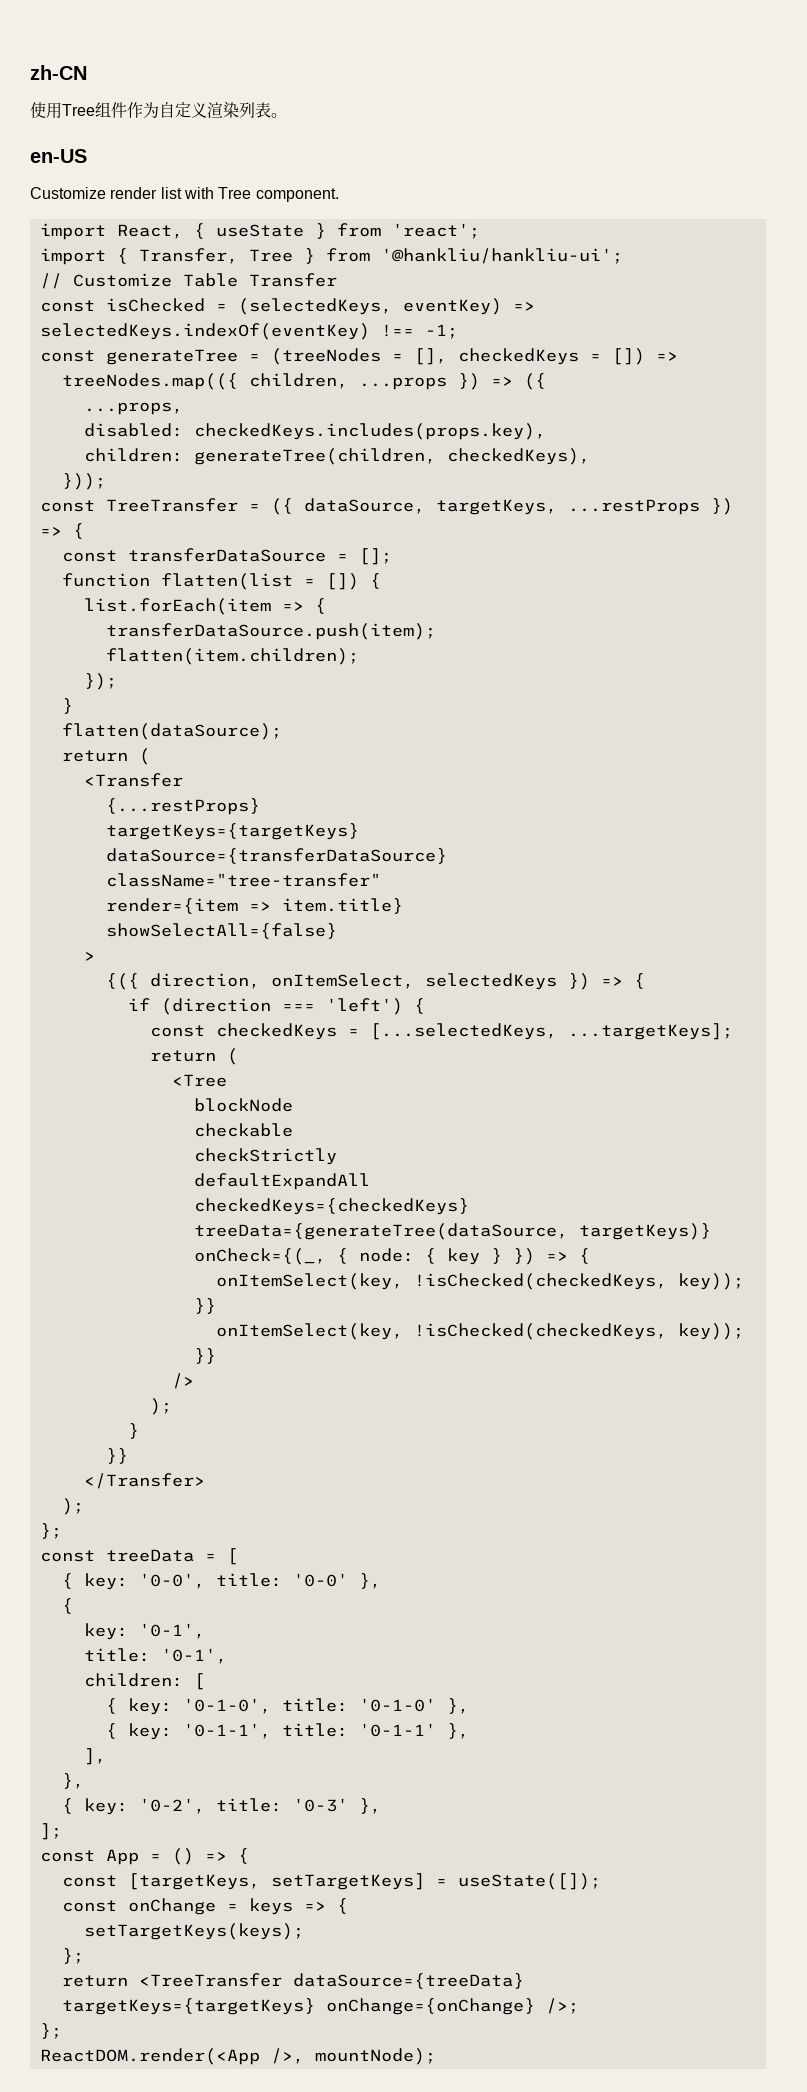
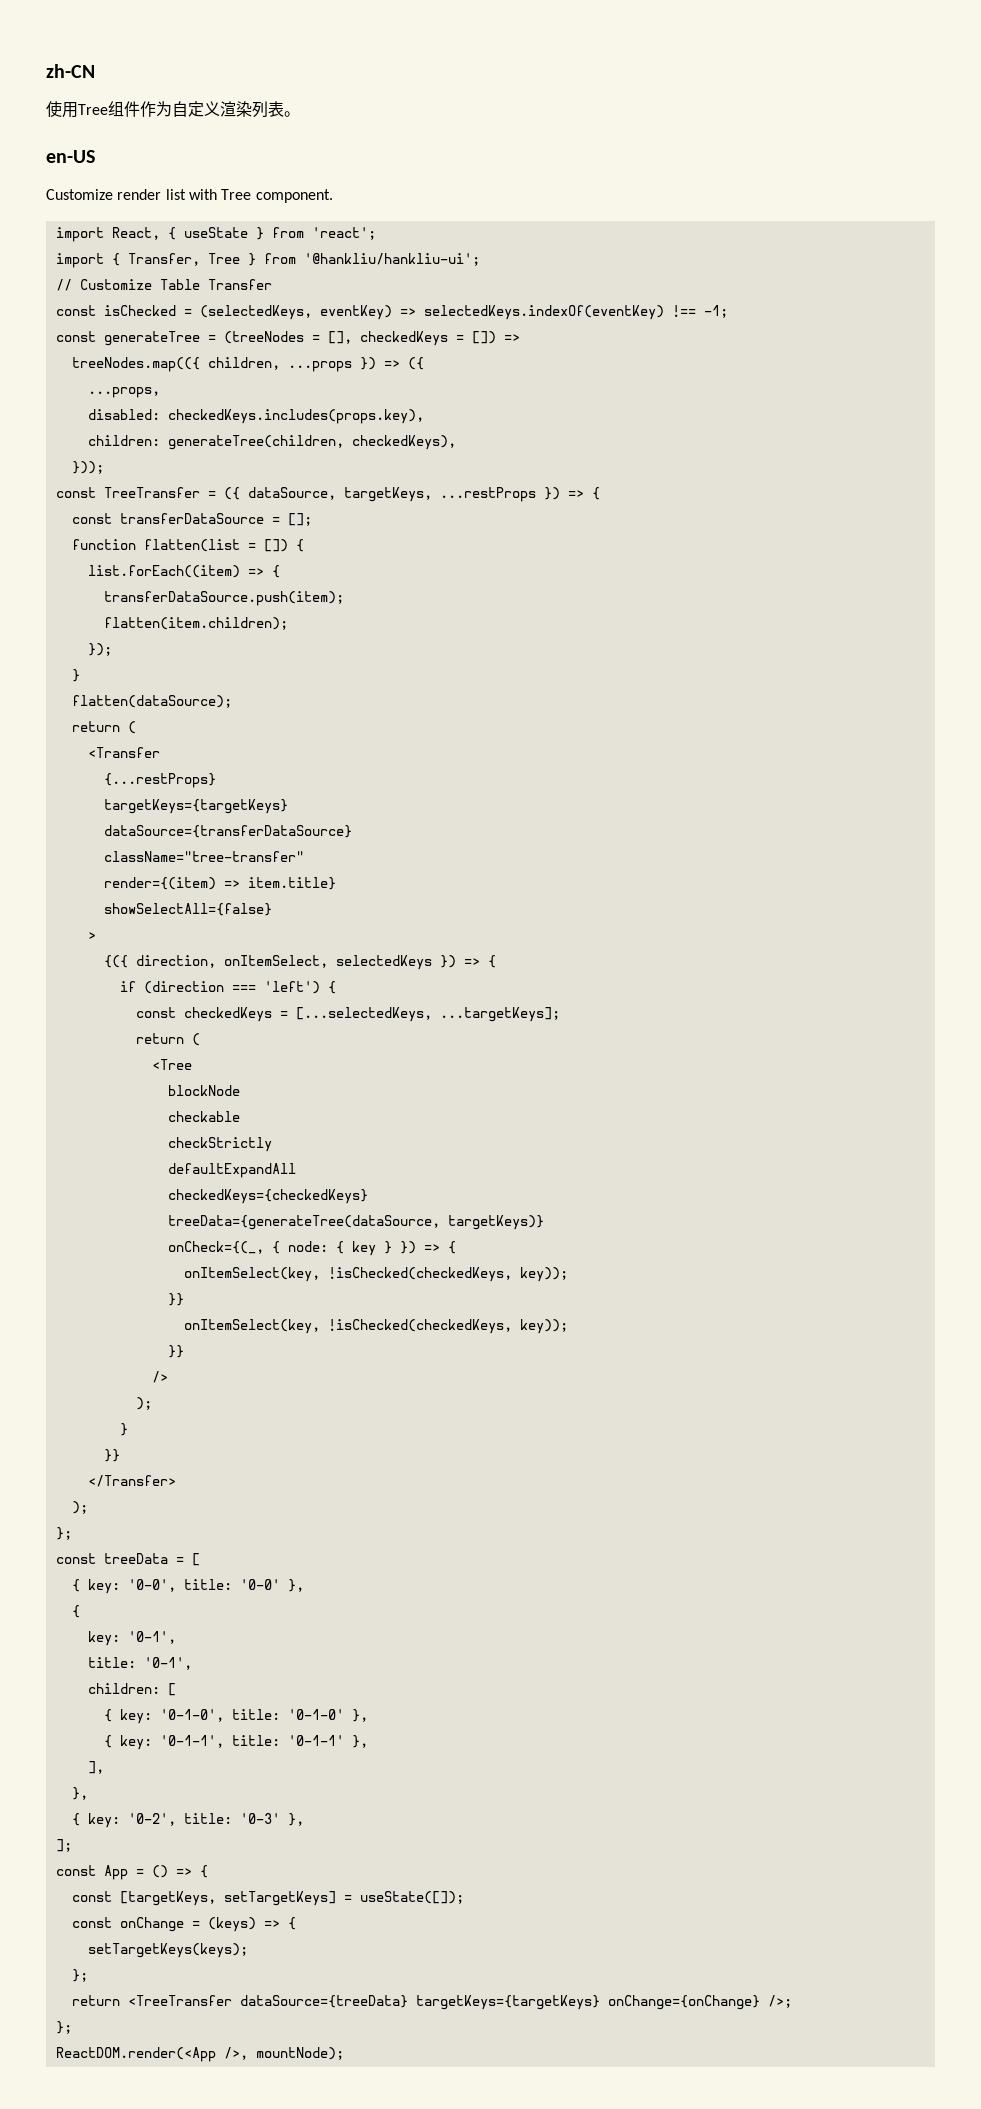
- list.forEach(item => {
+ list.forEach((item) => {
- render={item => item.title}
+ render={(item) => item.title}
- const onChange = keys => {
+ const onChange = (keys) => {

